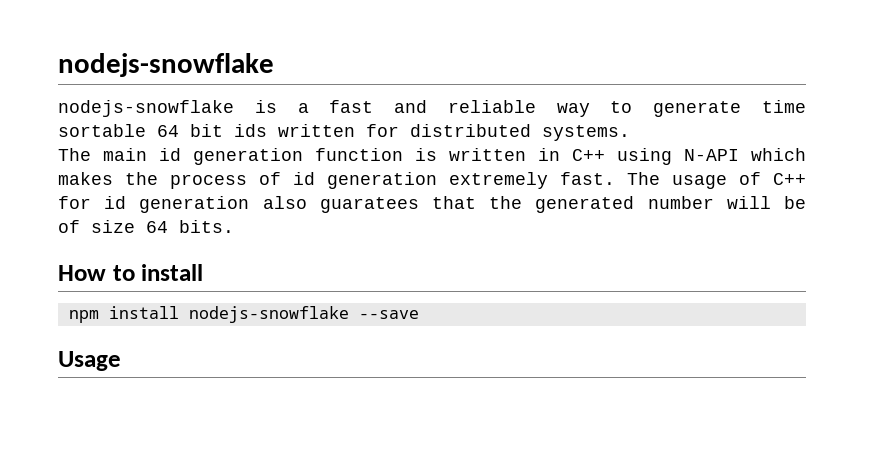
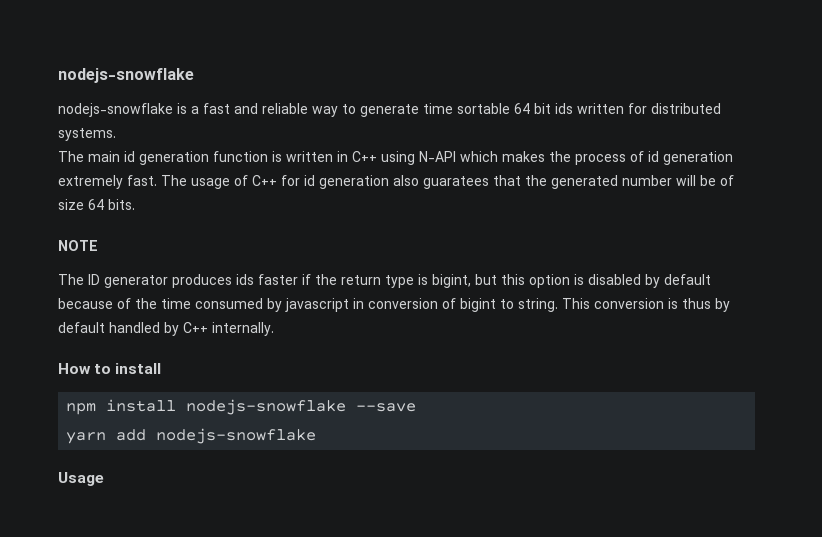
+ NOTE
+ The ID generator produces ids faster if the return type is bigint, but this option is disabled by default because of the time consumed by javascript in conversion of bigint to string. This conversion is thus by default handled by C++ internally.
+ yarn add nodejs-snowflake

